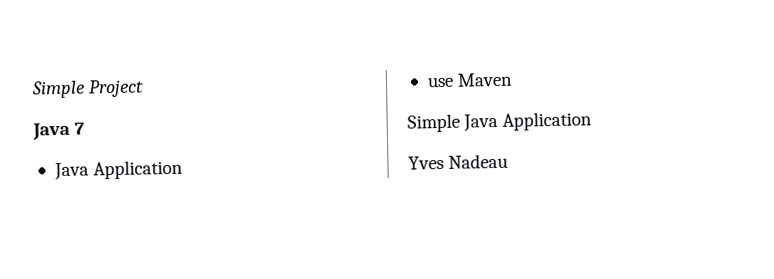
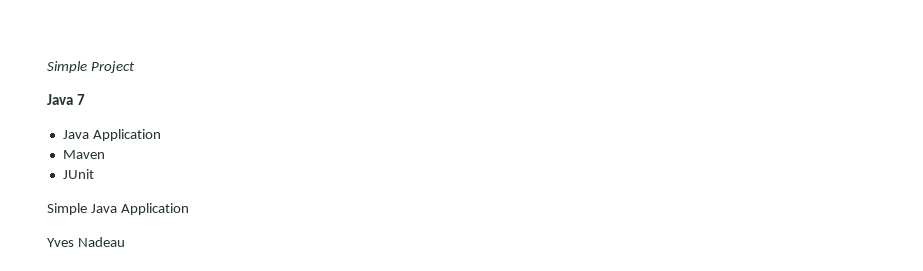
- use Maven
+ Maven
+ JUnit

